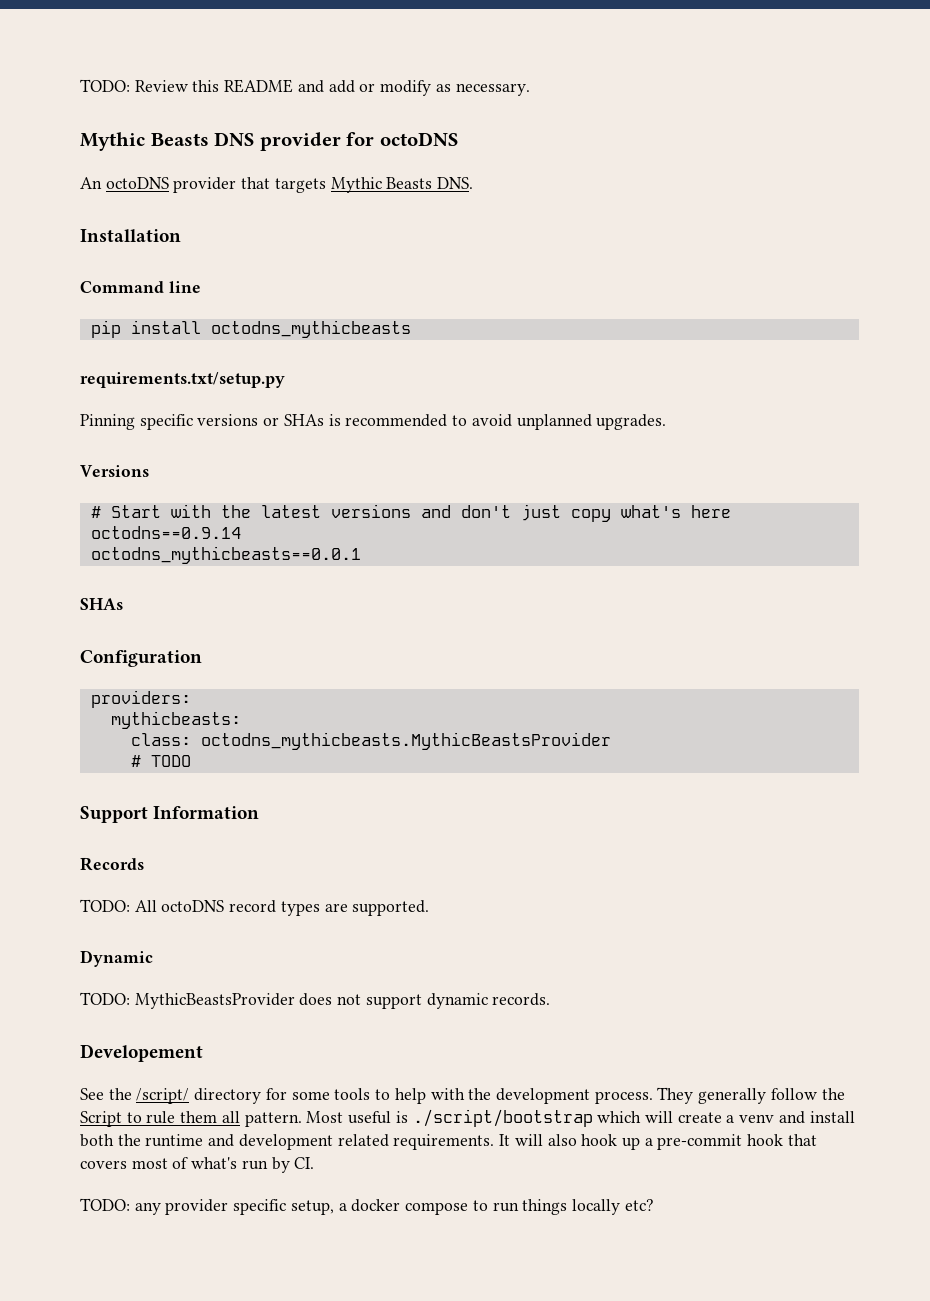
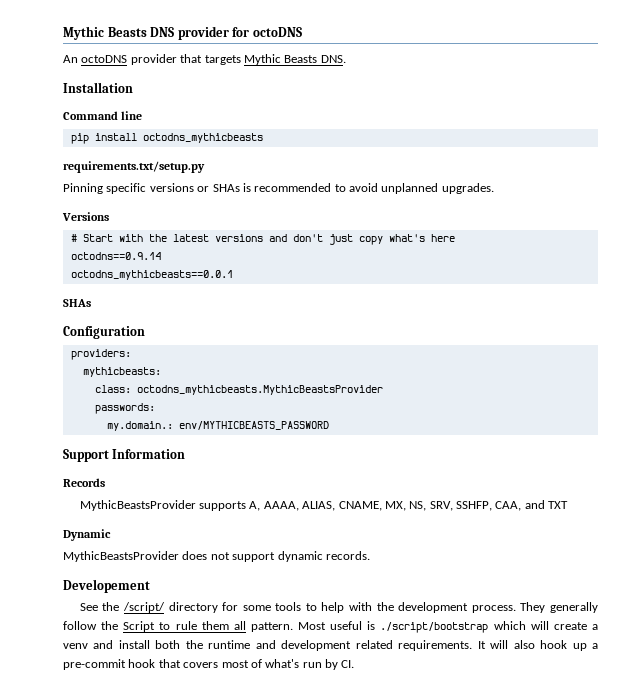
- TODO: Review this README and add or modify as necessary.
- # TODO
+ passwords:
+ my.domain.: env/MYTHICBEASTS_PASSWORD
- TODO: All octoDNS record types are supported.
+ MythicBeastsProvider supports A, AAAA, ALIAS, CNAME, MX, NS, SRV, SSHFP, CAA, and TXT
- TODO: MythicBeastsProvider does not support dynamic records.
+ MythicBeastsProvider does not support dynamic records.
- TODO: any provider specific setup, a docker compose to run things locally etc?

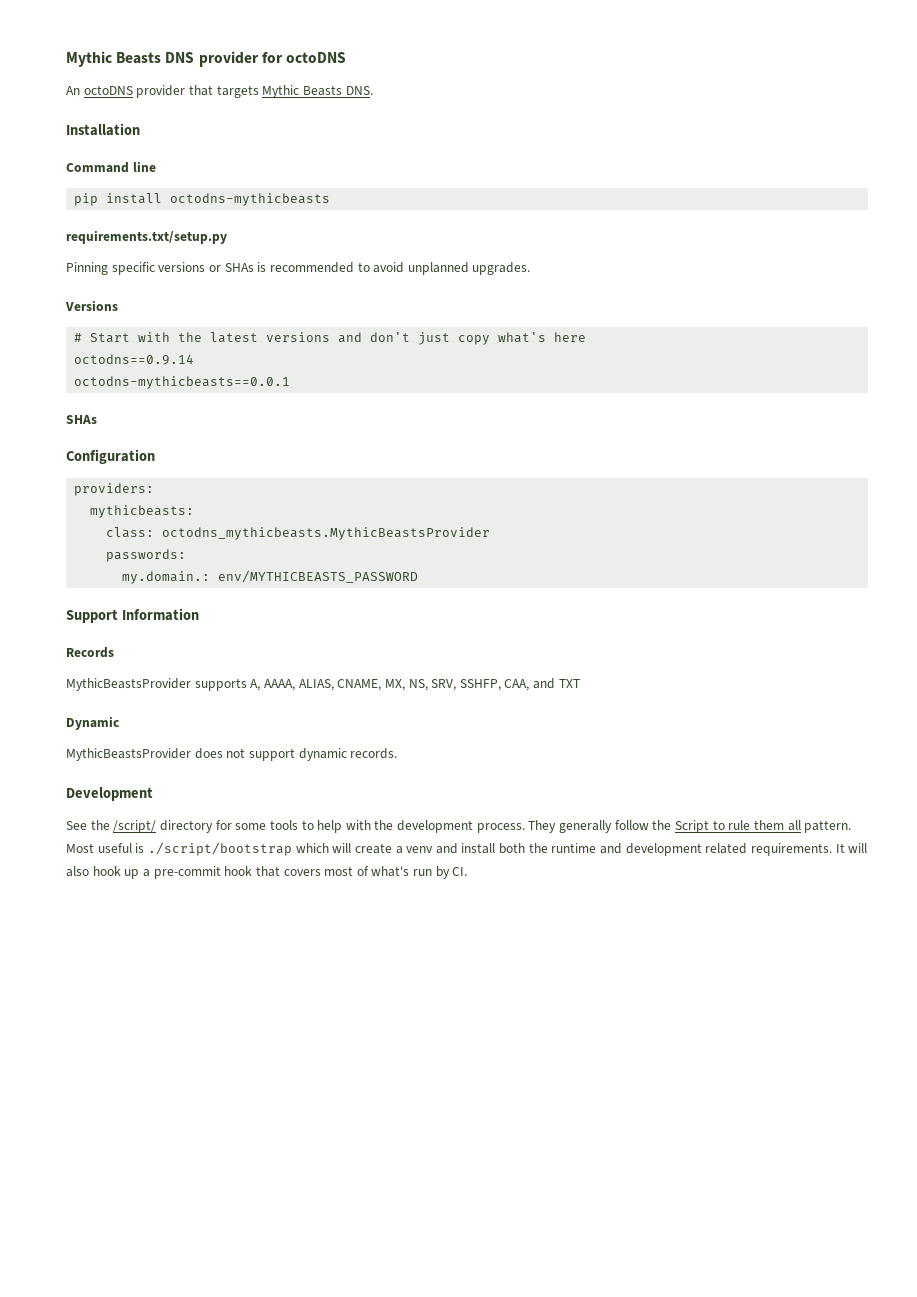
- pip install octodns_mythicbeasts
+ pip install octodns-mythicbeasts
- octodns_mythicbeasts==0.0.1
+ octodns-mythicbeasts==0.0.1
- Developement
+ Development

